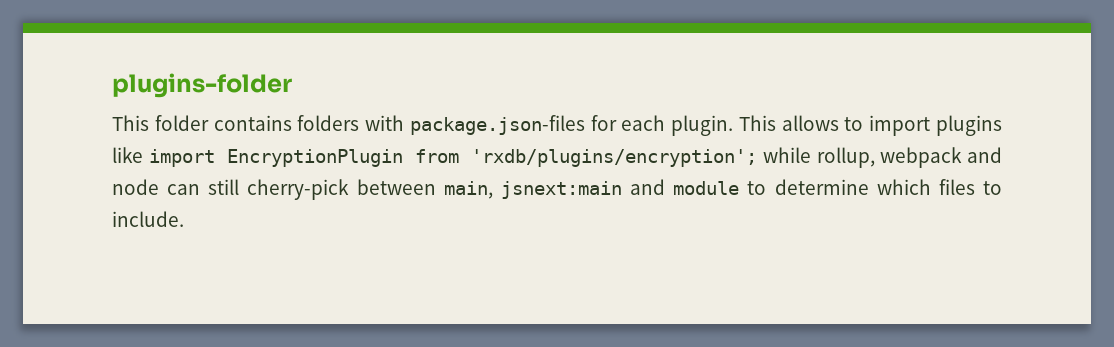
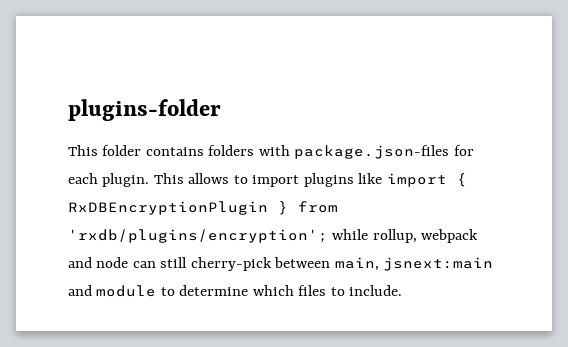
- This allows to import plugins like import EncryptionPlugin from 'rxdb/plugins/encryption'; while rollup, webpack and node can still cherry-pick between main, jsnext:main and module to determine which files to include.
+ This allows to import plugins like import { RxDBEncryptionPlugin } from 'rxdb/plugins/encryption'; while rollup, webpack and node can still cherry-pick between main, jsnext:main and module to determine which files to include.

